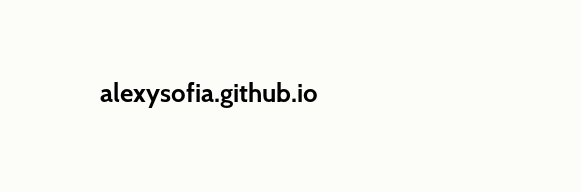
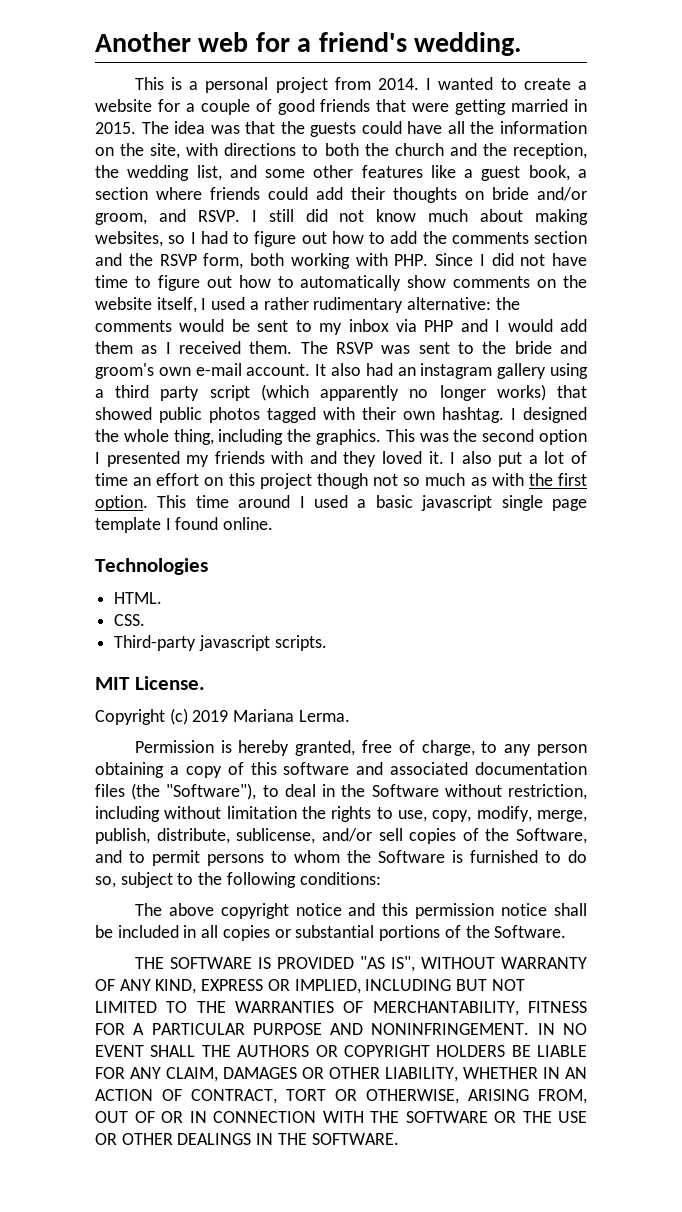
- alexysofia.github.io
+ Another web for a friend's wedding.
+ This is a personal project from 2014. I wanted to create a website for a couple of good friends that were getting married in 2015. The idea was that the guests could have all the information on the site, with directions to both the church and the reception, the wedding list, and some other features like a guest book, a section where friends could add their thoughts on bride and/or groom, and RSVP. I still did not know much about making websites, so I had to figure out how to add the comments section and the RSVP form, both working with PHP. Since I did not have time to figure out how to automatically show comments on the website itself, I used a rather rudimentary alternative: the comments would be sent to my inbox via PHP and I would add them as I received them. The RSVP was sent to the bride and groom's own e-mail account. It also had an instagram gallery using a third party script (which apparently no longer works) that showed public photos tagged with their own hashtag. I designed the whole thing, including the graphics. This was the second option I presented my friends with and they loved it. I also put a lot of time an effort on this project though not so much as with the first option. This time around I used a basic javascript single page template I found online.
+ Technologies
+ HTML.
+ CSS.
+ Third-party javascript scripts.
+ MIT License.
+ Copyright (c) 2019 Mariana Lerma.
+ Permission is hereby granted, free of charge, to any person obtaining a copy of this software and associated documentation files (the "Software"), to deal in the Software without restriction, including without limitation the rights to use, copy, modify, merge, publish, distribute, sublicense, and/or sell copies of the Software, and to permit persons to whom the Software is furnished to do so, subject to the following conditions:
+ The above copyright notice and this permission notice shall be included in all copies or substantial portions of the Software.
+ THE SOFTWARE IS PROVIDED "AS IS", WITHOUT WARRANTY OF ANY KIND, EXPRESS OR IMPLIED, INCLUDING BUT NOT LIMITED TO THE WARRANTIES OF MERCHANTABILITY, FITNESS FOR A PARTICULAR PURPOSE AND NONINFRINGEMENT. IN NO EVENT SHALL THE AUTHORS OR COPYRIGHT HOLDERS BE LIABLE FOR ANY CLAIM, DAMAGES OR OTHER LIABILITY, WHETHER IN AN ACTION OF CONTRACT, TORT OR OTHERWISE, ARISING FROM, OUT OF OR IN CONNECTION WITH THE SOFTWARE OR THE USE OR OTHER DEALINGS IN THE SOFTWARE.

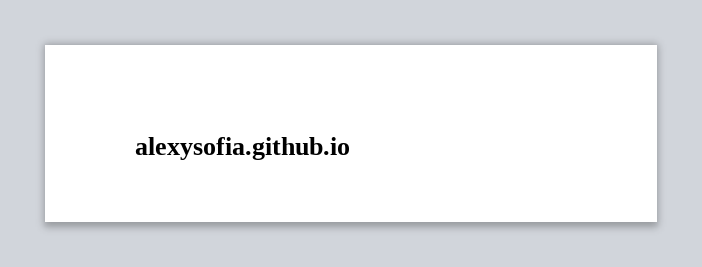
- Another web for a friend's wedding.
- This is a personal project from 2014. I wanted to create a website for a couple of good friends that were getting married in 2015. The idea was that the guests could have all the information on the site, with directions to both the church and the reception, the wedding list, and some other features like a guest book, a section where friends could add their thoughts on bride and/or groom, and RSVP. I still did not know much about making websites, so I had to figure out how to add the comments section and the RSVP form, both working with PHP. Since I did not have time to figure out how to automatically show comments on the website itself, I used a rather rudimentary alternative: the comments would be sent to my inbox via PHP and I would add them as I received them. The RSVP was sent to the bride and groom's own e-mail account. It also had an instagram gallery using a third party script (which apparently no longer works) that showed public photos tagged with their own hashtag. I designed the whole thing, including the graphics. This was the second option I presented my friends with and they loved it. I also put a lot of time an effort on this project though not so much as with the first option. This time around I used a basic javascript single page template I found online.
- Technologies
- HTML.
- CSS.
- Third-party javascript scripts.
- MIT License.
- Copyright (c) 2019 Mariana Lerma.
- Permission is hereby granted, free of charge, to any person obtaining a copy of this software and associated documentation files (the "Software"), to deal in the Software without restriction, including without limitation the rights to use, copy, modify, merge, publish, distribute, sublicense, and/or sell copies of the Software, and to permit persons to whom the Software is furnished to do so, subject to the following conditions:
- The above copyright notice and this permission notice shall be included in all copies or substantial portions of the Software.
- THE SOFTWARE IS PROVIDED "AS IS", WITHOUT WARRANTY OF ANY KIND, EXPRESS OR IMPLIED, INCLUDING BUT NOT LIMITED TO THE WARRANTIES OF MERCHANTABILITY, FITNESS FOR A PARTICULAR PURPOSE AND NONINFRINGEMENT. IN NO EVENT SHALL THE AUTHORS OR COPYRIGHT HOLDERS BE LIABLE FOR ANY CLAIM, DAMAGES OR OTHER LIABILITY, WHETHER IN AN ACTION OF CONTRACT, TORT OR OTHERWISE, ARISING FROM, OUT OF OR IN CONNECTION WITH THE SOFTWARE OR THE USE OR OTHER DEALINGS IN THE SOFTWARE.
+ alexysofia.github.io

